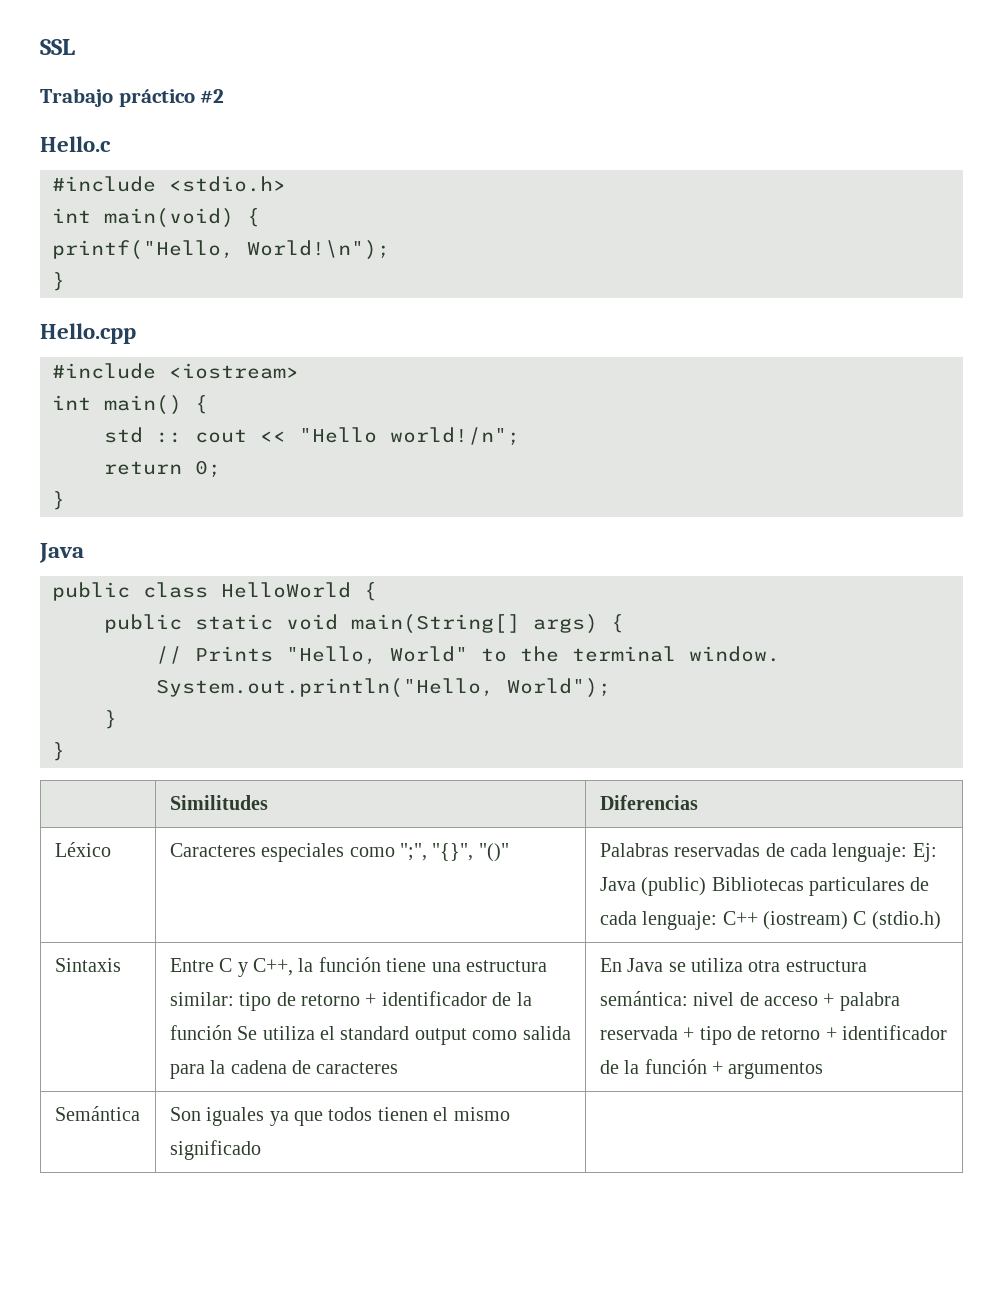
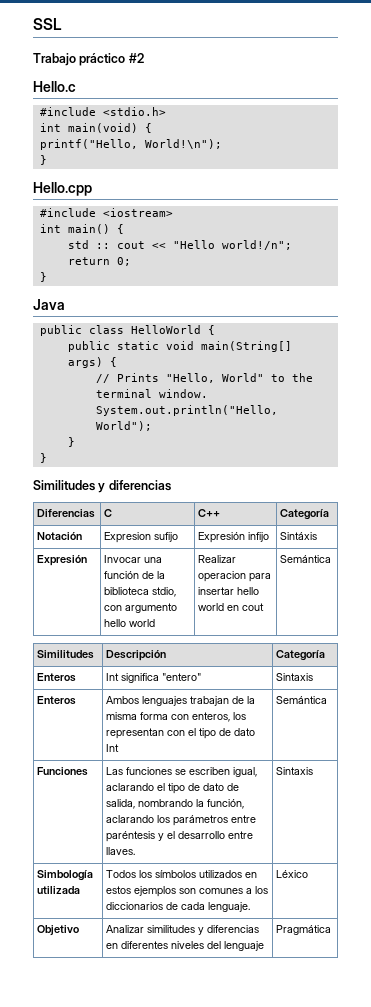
- | Similitudes | Diferencias
- Léxico | Caracteres especiales como ";", "{}", "()" | Palabras reservadas de cada lenguaje: Ej: Java (public) Bibliotecas particulares de cada lenguaje: C++ (iostream) C (stdio.h)
- Sintaxis | Entre C y C++, la función tiene una estructura similar: tipo de retorno + identificador de la función Se utiliza el standard output como salida para la cadena de caracteres | En Java se utiliza otra estructura semántica: nivel de acceso + palabra reservada + tipo de retorno + identificador de la función + argumentos
- Semántica | Son iguales ya que todos tienen el mismo significado |
+ Similitudes y diferencias
+ Diferencias | C | C++ | Categoría
+ Notación | Expresion sufijo | Expresión infijo | Sintáxis
+ Expresión | Invocar una función de la biblioteca stdio, con argumento hello world | Realizar operacion para insertar hello world en cout | Semántica
+ Similitudes | Descripción | Categoría
+ Enteros | Int significa "entero" | Sintaxis
+ Enteros | Ambos lenguajes trabajan de la misma forma con enteros, los representan con el tipo de dato Int | Semántica
+ Funciones | Las funciones se escriben igual, aclarando el tipo de dato de salida, nombrando la función, aclarando los parámetros entre paréntesis y el desarrollo entre llaves. | Sintaxis
+ Simbología utilizada | Todos los símbolos utilizados en estos ejemplos son comunes a los diccionarios de cada lenguaje. | Léxico
+ Objetivo | Analizar similitudes y diferencias en diferentes niveles del lenguaje | Pragmática

